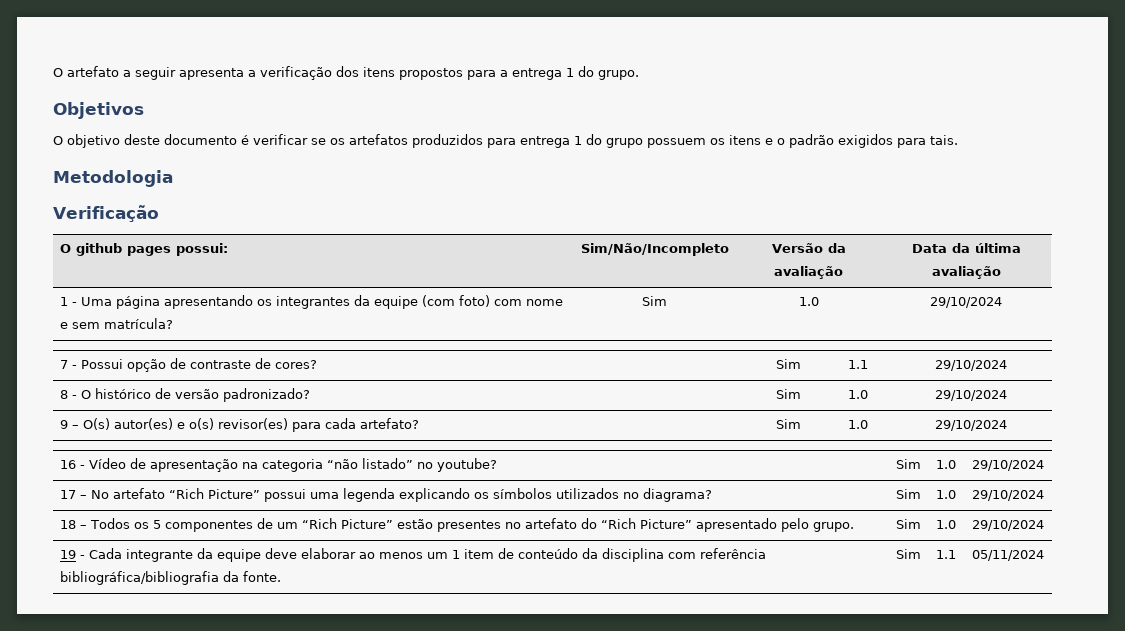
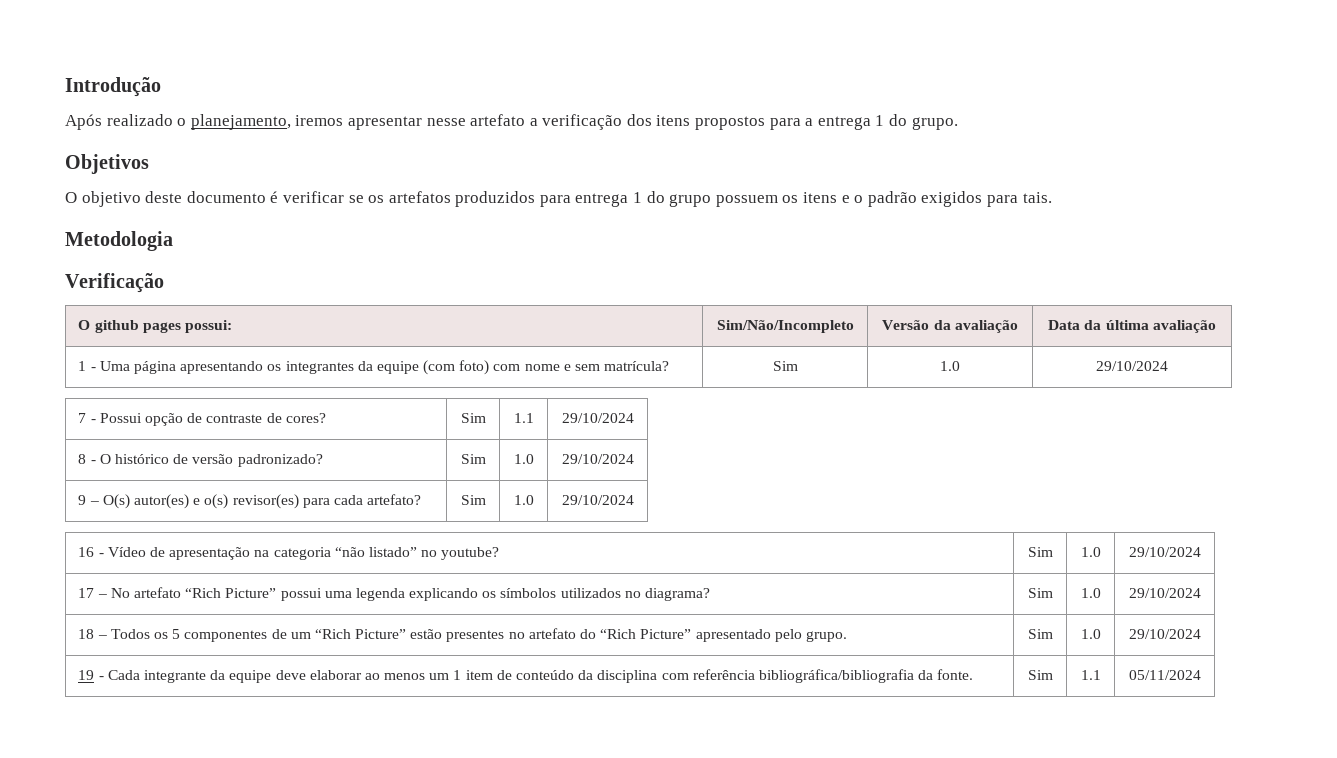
- O artefato a seguir apresenta a verificação dos itens propostos para a entrega 1 do grupo.
+ Introdução
+ Após realizado o planejamento, iremos apresentar nesse artefato a verificação dos itens propostos para a entrega 1 do grupo.

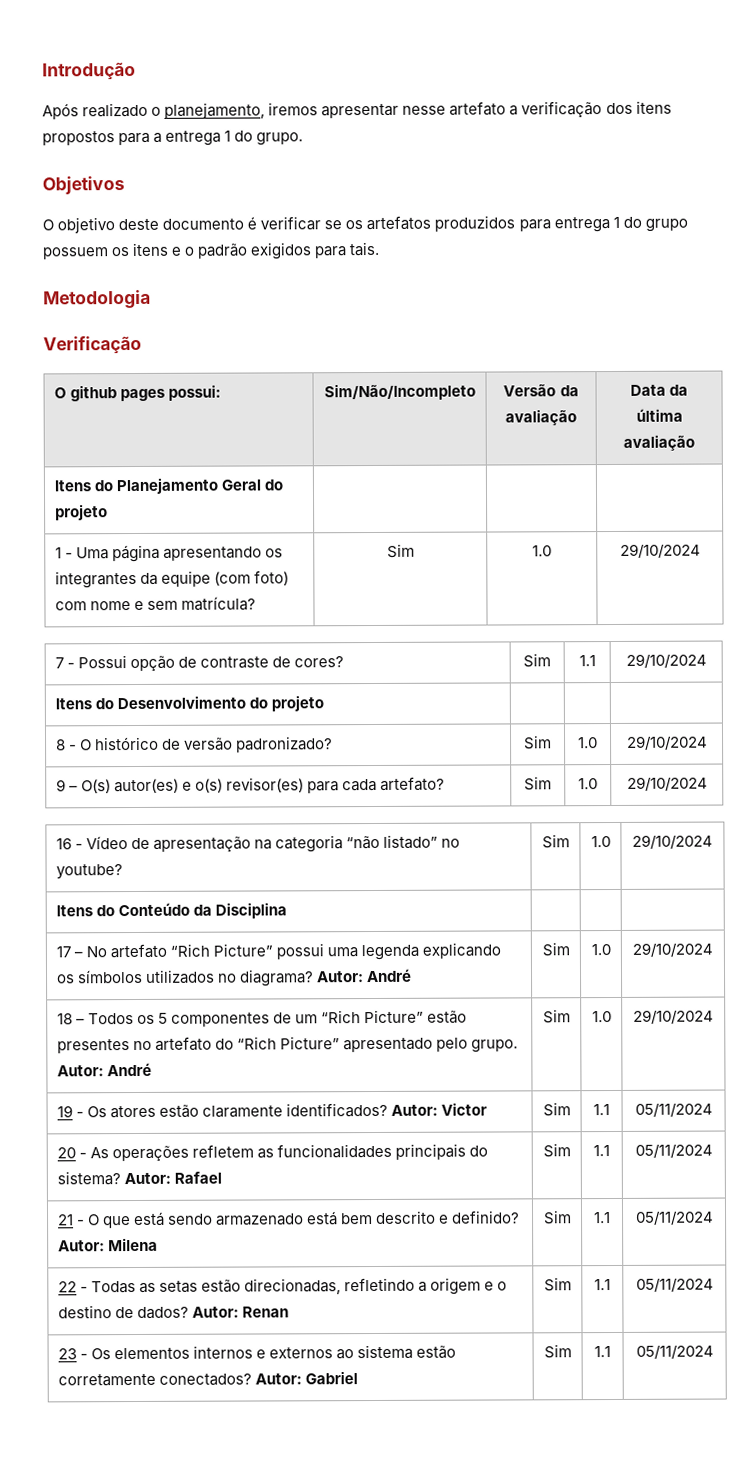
+ Itens do Planejamento Geral do projeto | | |
+ Itens do Desenvolvimento do projeto | | |
+ Itens do Conteúdo da Disciplina | | |
- 17 – No artefato “Rich Picture” possui uma legenda explicando os símbolos utilizados no diagrama? | Sim | 1.0 | 29/10/2024
+ 17 – No artefato “Rich Picture” possui uma legenda explicando os símbolos utilizados no diagrama? Autor: André | Sim | 1.0 | 29/10/2024
- 18 – Todos os 5 componentes de um “Rich Picture” estão presentes no artefato do “Rich Picture” apresentado pelo grupo. | Sim | 1.0 | 29/10/2024
+ 18 – Todos os 5 componentes de um “Rich Picture” estão presentes no artefato do “Rich Picture” apresentado pelo grupo. Autor: André | Sim | 1.0 | 29/10/2024
- 19 - Cada integrante da equipe deve elaborar ao menos um 1 item de conteúdo da disciplina com referência bibliográfica/bibliografia da fonte. | Sim | 1.1 | 05/11/2024
+ 19 - Os atores estão claramente identificados? Autor: Victor | Sim | 1.1 | 05/11/2024
+ 20 - As operações refletem as funcionalidades principais do sistema? Autor: Rafael | Sim | 1.1 | 05/11/2024
+ 21 - O que está sendo armazenado está bem descrito e definido? Autor: Milena | Sim | 1.1 | 05/11/2024
+ 22 - Todas as setas estão direcionadas, refletindo a origem e o destino de dados? Autor: Renan | Sim | 1.1 | 05/11/2024
+ 23 - Os elementos internos e externos ao sistema estão corretamente conectados? Autor: Gabriel | Sim | 1.1 | 05/11/2024

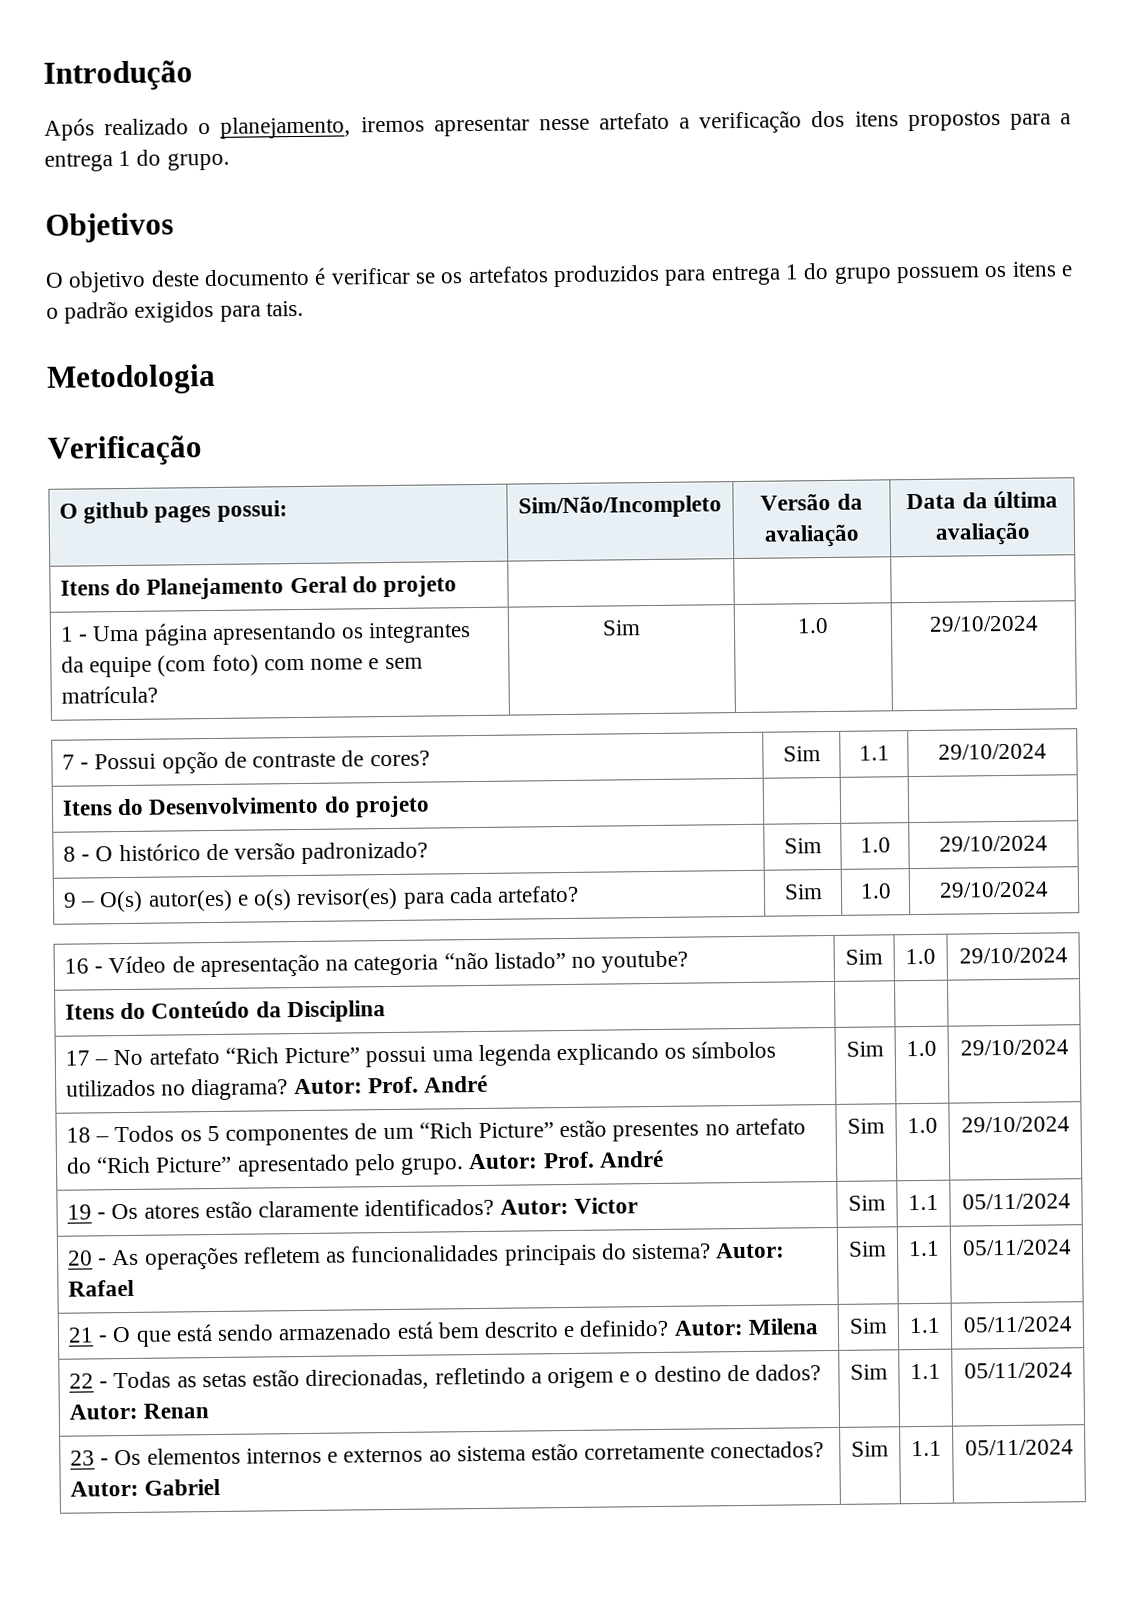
- 17 – No artefato “Rich Picture” possui uma legenda explicando os símbolos utilizados no diagrama? Autor: André | Sim | 1.0 | 29/10/2024
+ 17 – No artefato “Rich Picture” possui uma legenda explicando os símbolos utilizados no diagrama? Autor: Prof. André | Sim | 1.0 | 29/10/2024
- 18 – Todos os 5 componentes de um “Rich Picture” estão presentes no artefato do “Rich Picture” apresentado pelo grupo. Autor: André | Sim | 1.0 | 29/10/2024
+ 18 – Todos os 5 componentes de um “Rich Picture” estão presentes no artefato do “Rich Picture” apresentado pelo grupo. Autor: Prof. André | Sim | 1.0 | 29/10/2024

